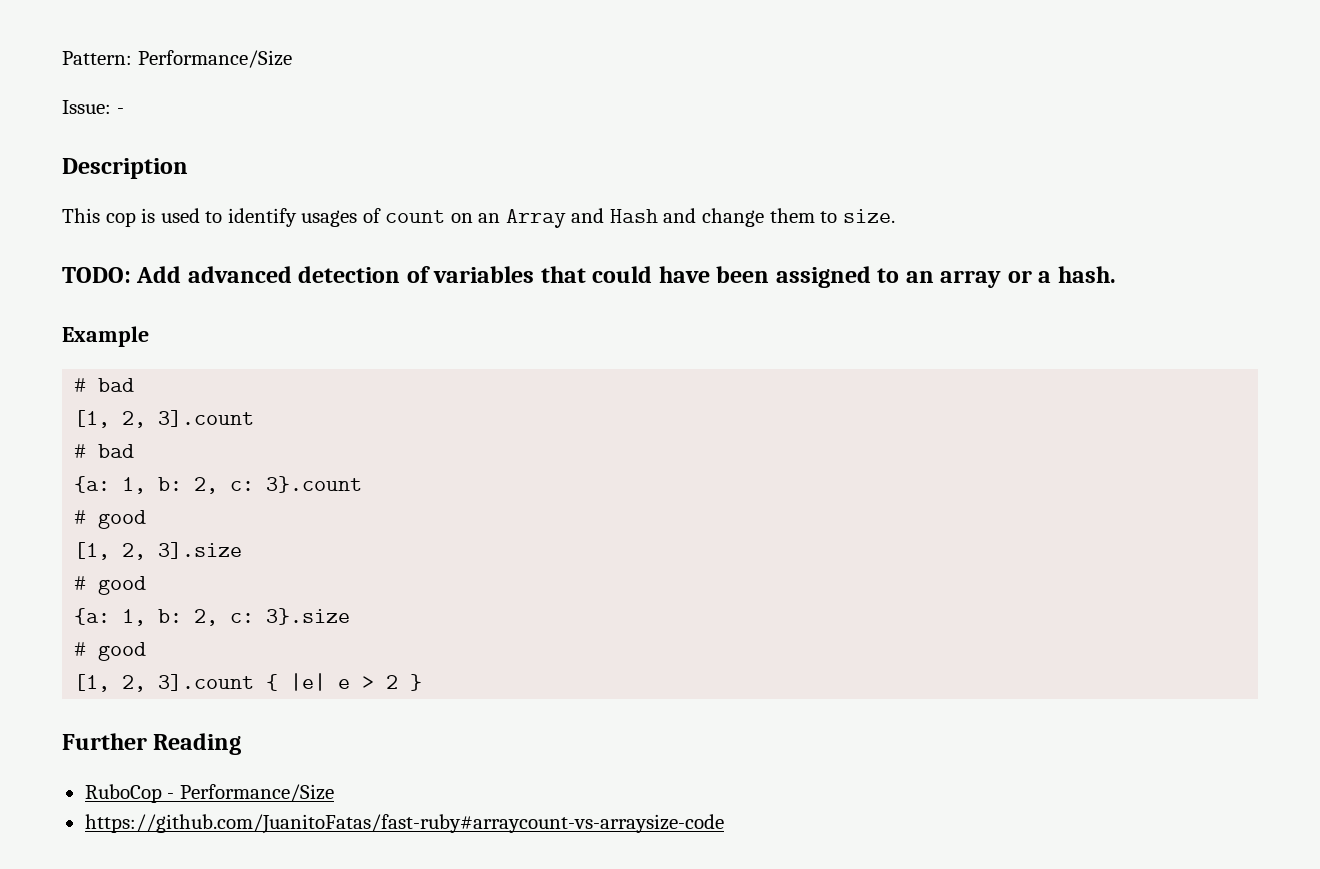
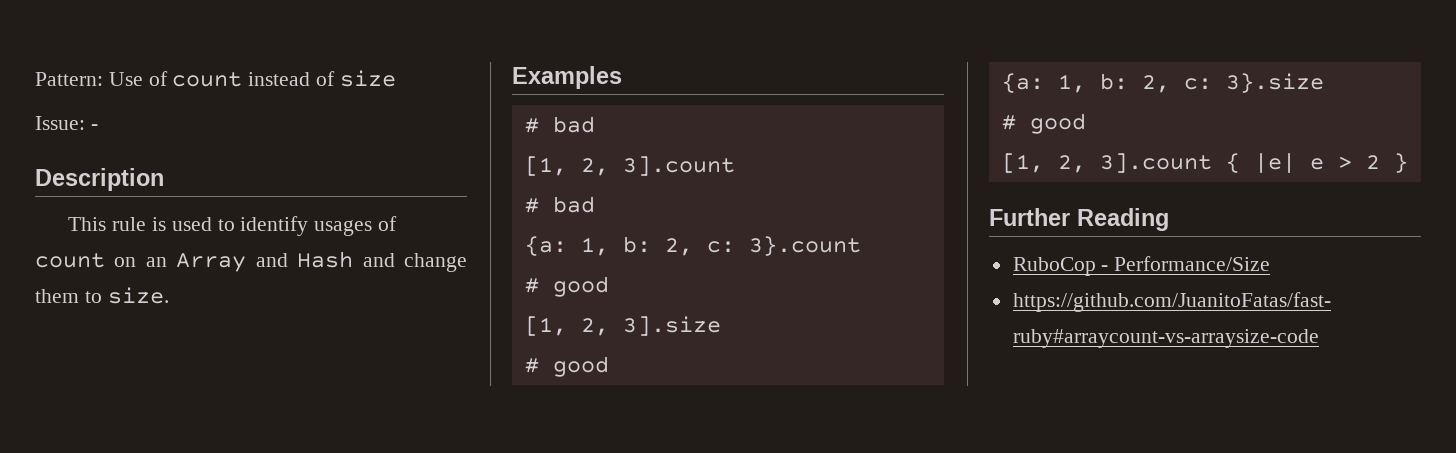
- Pattern: Performance/Size
+ Pattern: Use of count instead of size
- This cop is used to identify usages of count on an Array and Hash and change them to size.
+ This rule is used to identify usages of count on an Array and Hash and change them to size.
- TODO: Add advanced detection of variables that could have been assigned to an array or a hash.
- Example
+ Examples

